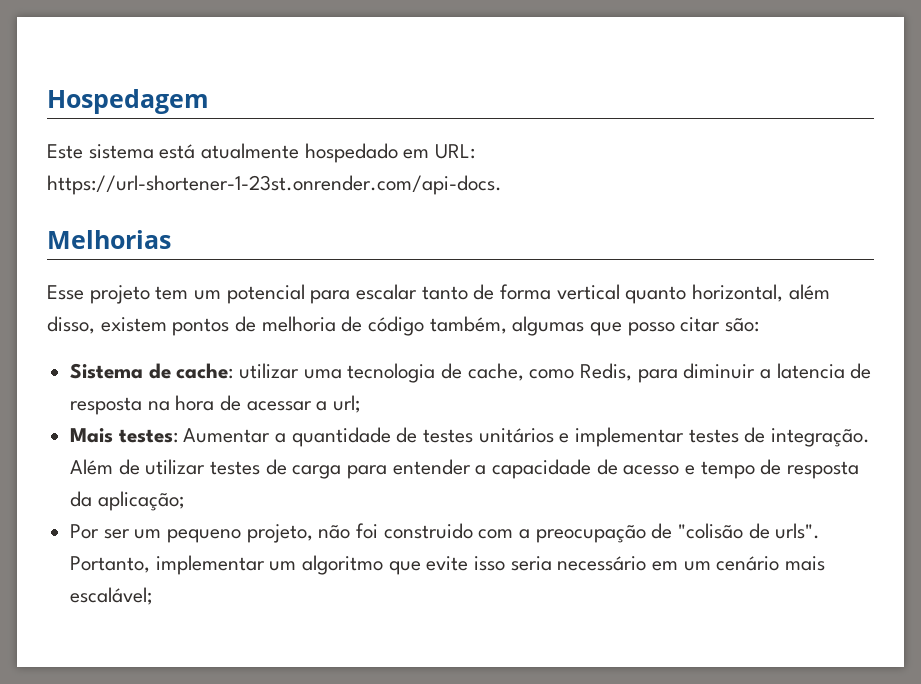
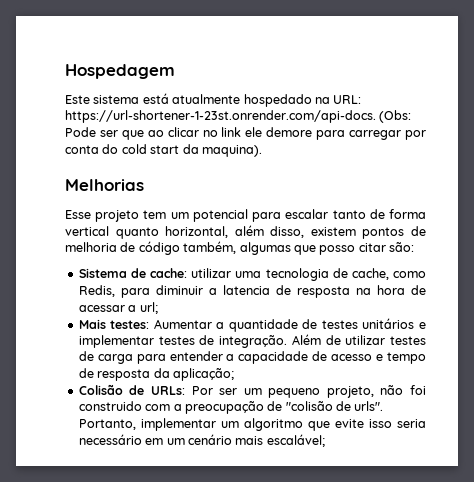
- Este sistema está atualmente hospedado em URL: https://url-shortener-1-23st.onrender.com/api-docs.
+ Este sistema está atualmente hospedado na URL: https://url-shortener-1-23st.onrender.com/api-docs. (Obs: Pode ser que ao clicar no link ele demore para carregar por conta do cold start da maquina).
- Por ser um pequeno projeto, não foi construido com a preocupação de "colisão de urls".
+ Colisão de URLs: Por ser um pequeno projeto, não foi construido com a preocupação de "colisão de urls".

